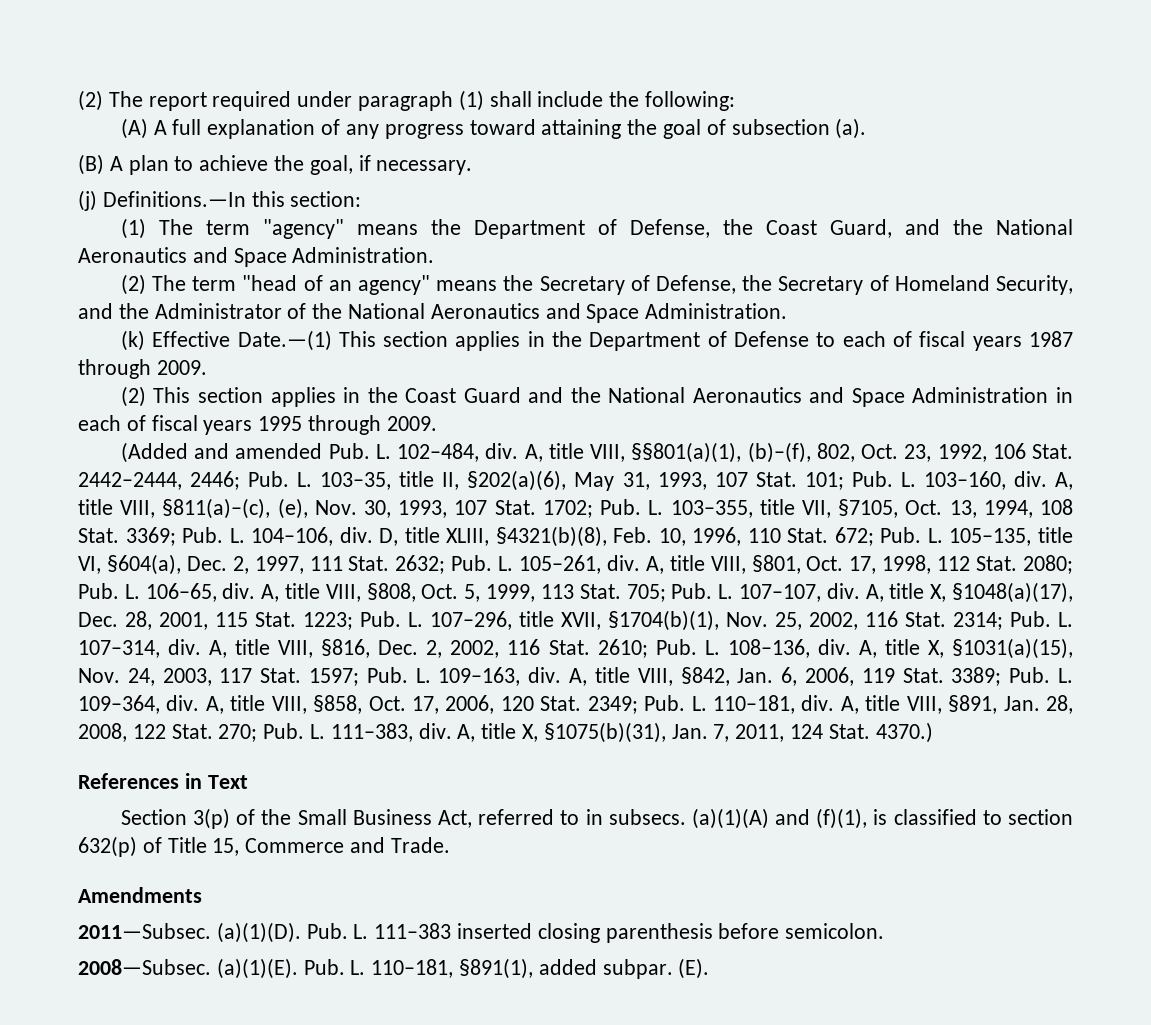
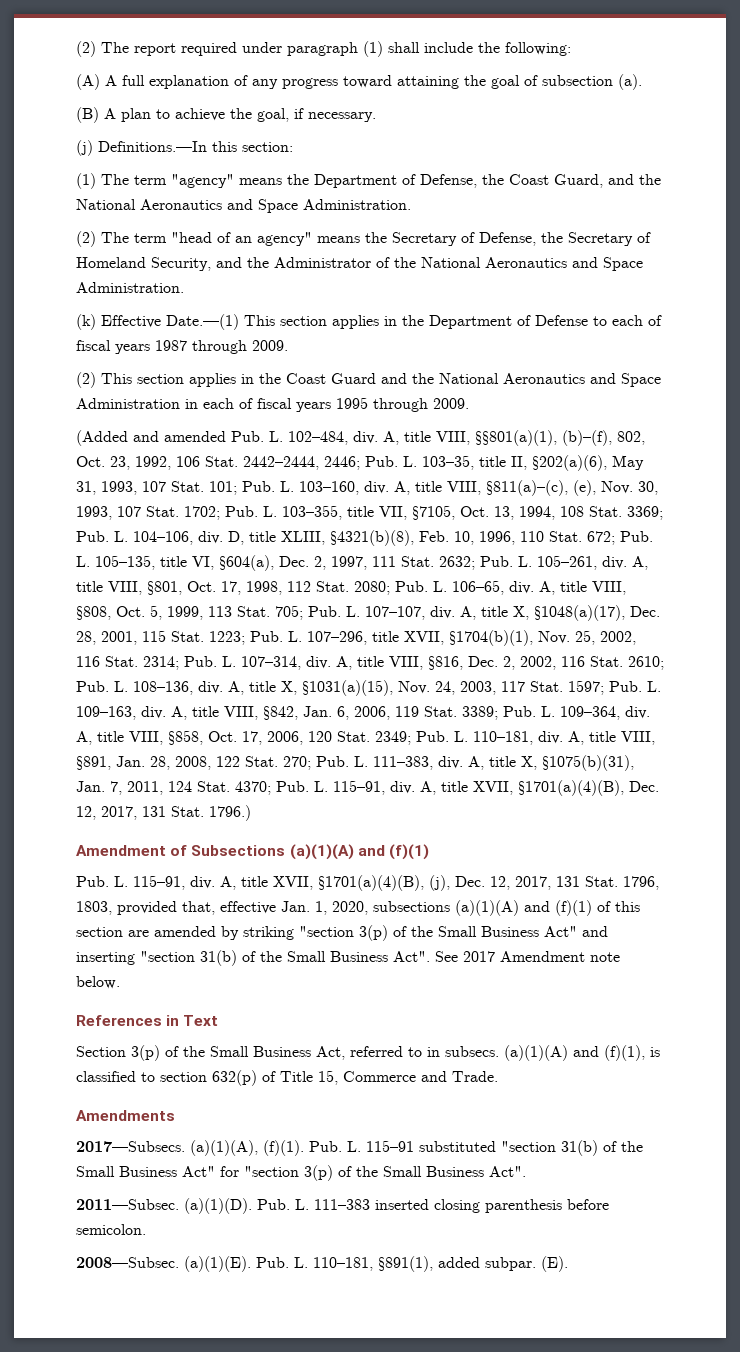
- 4370.)
+ 4370; Pub. L. 115–91, div. A, title XVII, §1701(a)(4)(B), Dec. 12, 2017, 131 Stat. 1796.)
+ Amendment of Subsections (a)(1)(A) and (f)(1)
+ Pub. L. 115–91, div. A, title XVII, §1701(a)(4)(B), (j), Dec. 12, 2017, 131 Stat. 1796, 1803, provided that, effective Jan. 1, 2020, subsections (a)(1)(A) and (f)(1) of this section are amended by striking "section 3(p) of the Small Business Act" and inserting "section 31(b) of the Small Business Act". See 2017 Amendment note below.
+ 2017—Subsecs. (a)(1)(A), (f)(1). Pub. L. 115–91 substituted "section 31(b) of the Small Business Act" for "section 3(p) of the Small Business Act".

